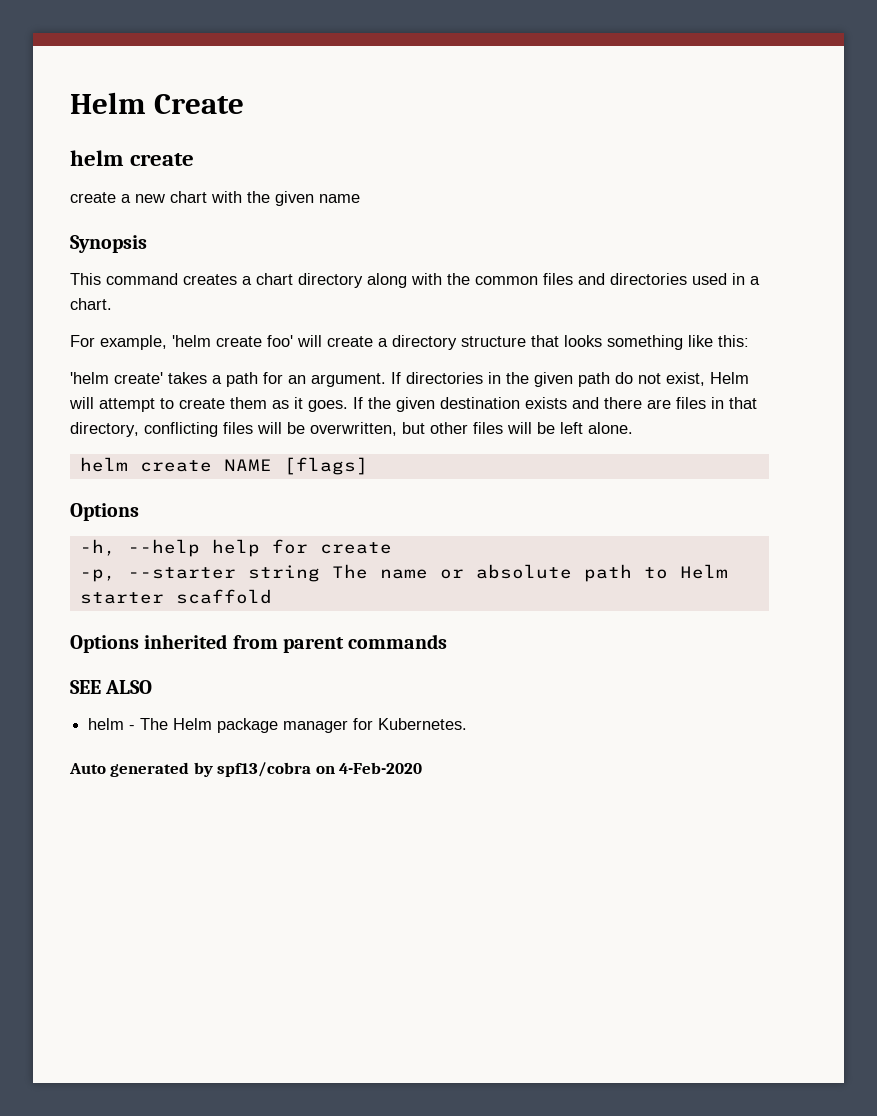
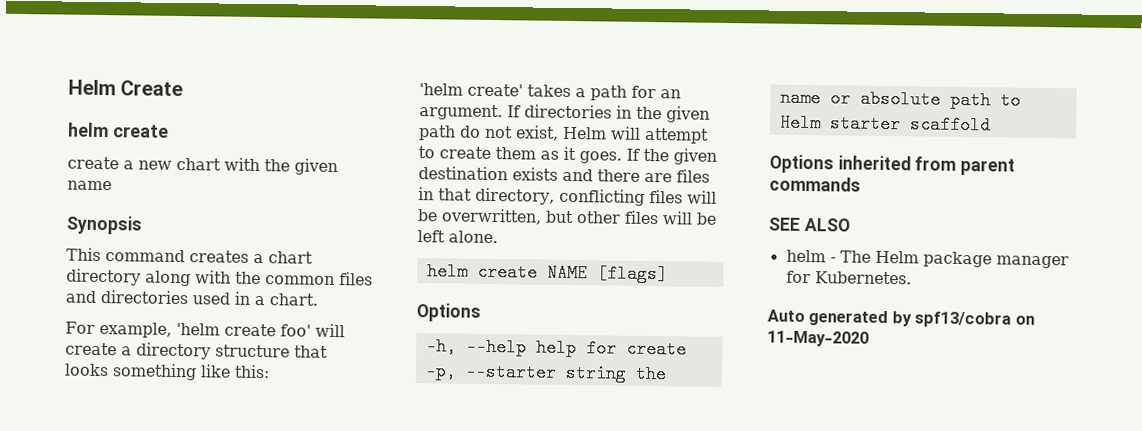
- -p, --starter string The name or absolute path to Helm starter scaffold
+ -p, --starter string the name or absolute path to Helm starter scaffold
- Auto generated by spf13/cobra on 4-Feb-2020
+ Auto generated by spf13/cobra on 11-May-2020

